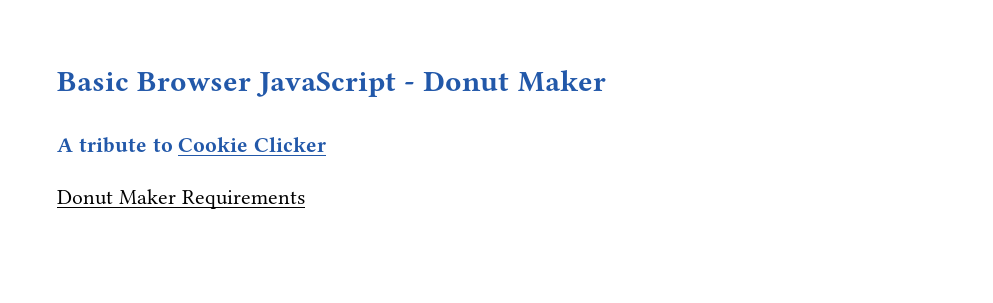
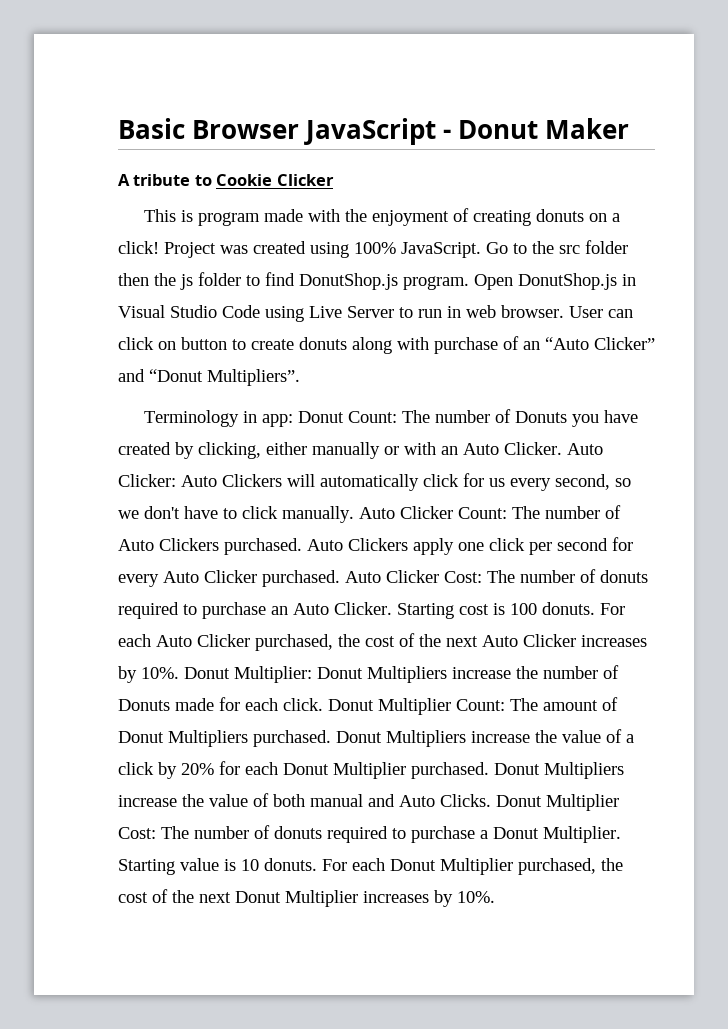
- Donut Maker Requirements
+ This is program made with the enjoyment of creating donuts on a click! Project was created using 100% JavaScript. Go to the src folder then the js folder to find DonutShop.js program. Open DonutShop.js in Visual Studio Code using Live Server to run in web browser. User can click on button to create donuts along with purchase of an “Auto Clicker” and “Donut Multipliers”.
+ Terminology in app: Donut Count: The number of Donuts you have created by clicking, either manually or with an Auto Clicker. Auto Clicker: Auto Clickers will automatically click for us every second, so we don't have to click manually. Auto Clicker Count: The number of Auto Clickers purchased. Auto Clickers apply one click per second for every Auto Clicker purchased. Auto Clicker Cost: The number of donuts required to purchase an Auto Clicker. Starting cost is 100 donuts. For each Auto Clicker purchased, the cost of the next Auto Clicker increases by 10%. Donut Multiplier: Donut Multipliers increase the number of Donuts made for each click. Donut Multiplier Count: The amount of Donut Multipliers purchased. Donut Multipliers increase the value of a click by 20% for each Donut Multiplier purchased. Donut Multipliers increase the value of both manual and Auto Clicks. Donut Multiplier Cost: The number of donuts required to purchase a Donut Multiplier. Starting value is 10 donuts. For each Donut Multiplier purchased, the cost of the next Donut Multiplier increases by 10%.

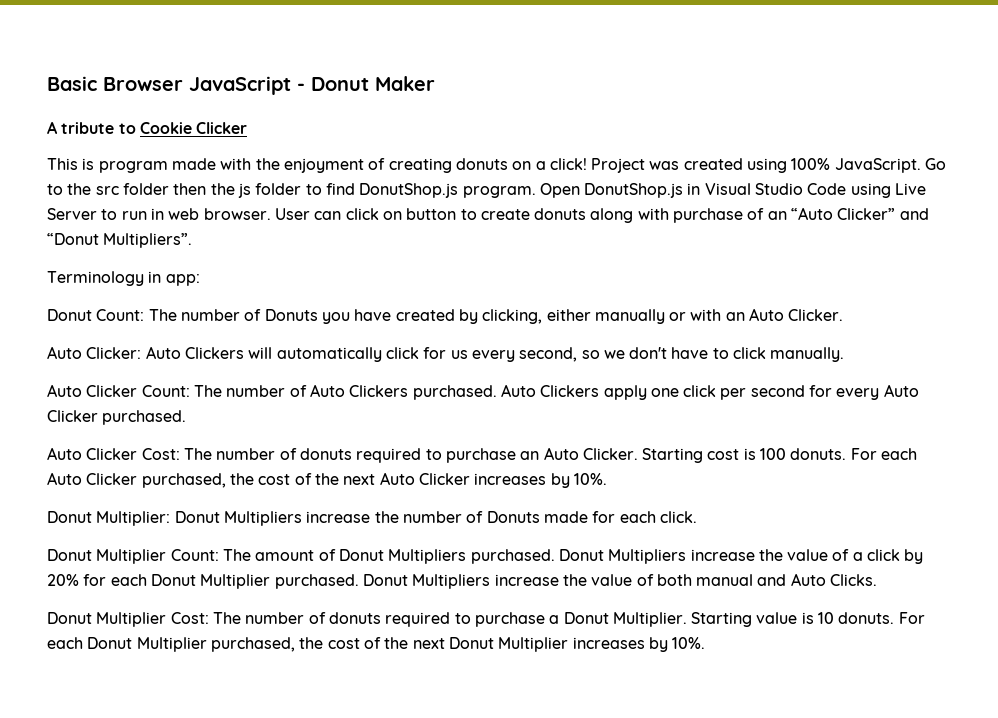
- Terminology in app: Donut Count: The number of Donuts you have created by clicking, either manually or with an Auto Clicker. Auto Clicker: Auto Clickers will automatically click for us every second, so we don't have to click manually. Auto Clicker Count: The number of Auto Clickers purchased.
+ Terminology in app:
+ Donut Count: The number of Donuts you have created by clicking, either manually or with an Auto Clicker.
+ Auto Clicker: Auto Clickers will automatically click for us every second, so we don't have to click manually.
+ Auto Clicker Count: The number of Auto Clickers purchased.
- Auto Clickers apply one click per second for every Auto Clicker purchased. Auto Clicker Cost: The number of donuts required to purchase an Auto Clicker.
+ Auto Clickers apply one click per second for every Auto Clicker purchased.
+ Auto Clicker Cost: The number of donuts required to purchase an Auto Clicker.
- For each Auto Clicker purchased, the cost of the next Auto Clicker increases by 10%. Donut Multiplier: Donut Multipliers increase the number of Donuts made for each click. Donut Multiplier Count: The amount of Donut Multipliers purchased.
+ For each Auto Clicker purchased, the cost of the next Auto Clicker increases by 10%.
+ Donut Multiplier: Donut Multipliers increase the number of Donuts made for each click.
+ Donut Multiplier Count: The amount of Donut Multipliers purchased.
- Donut Multipliers increase the value of both manual and Auto Clicks. Donut Multiplier Cost: The number of donuts required to purchase a Donut Multiplier.
+ Donut Multipliers increase the value of both manual and Auto Clicks.
+ Donut Multiplier Cost: The number of donuts required to purchase a Donut Multiplier.

